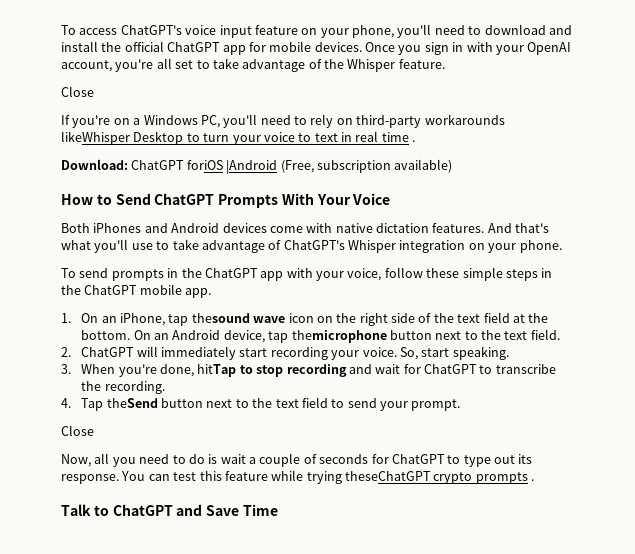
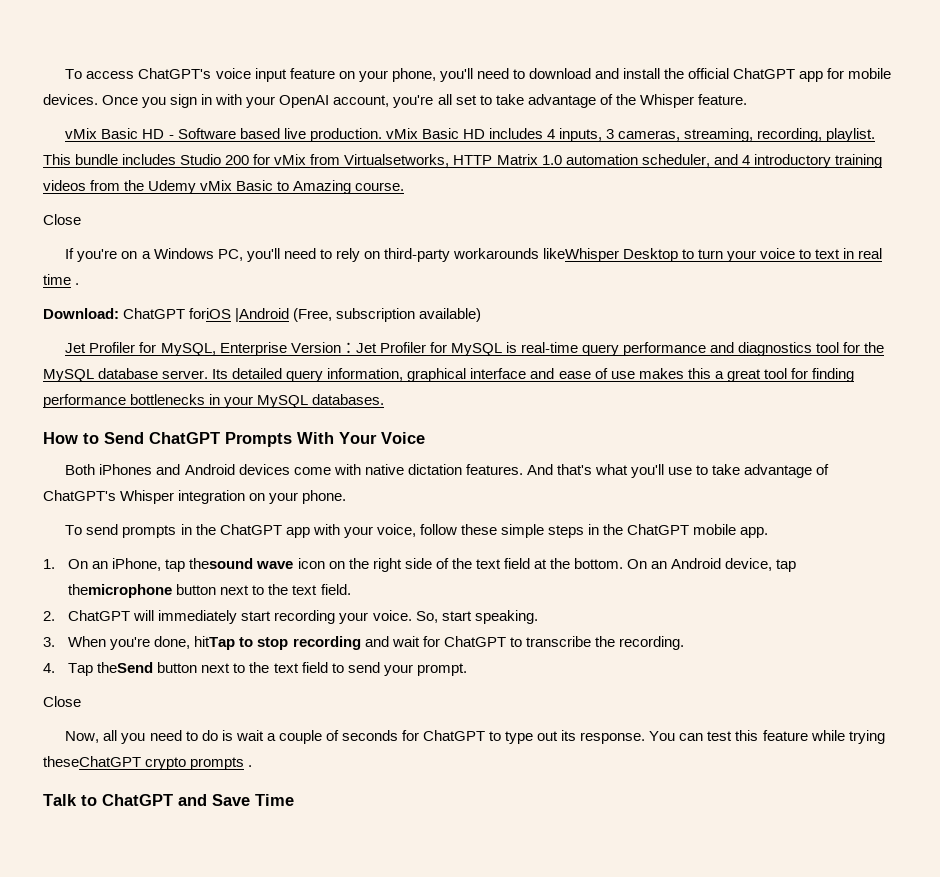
+ vMix Basic HD - Software based live production. vMix Basic HD includes 4 inputs, 3 cameras, streaming, recording, playlist. This bundle includes Studio 200 for vMix from Virtualsetworks, HTTP Matrix 1.0 automation scheduler, and 4 introductory training videos from the Udemy vMix Basic to Amazing course.
+ Jet Profiler for MySQL, Enterprise Version：Jet Profiler for MySQL is real-time query performance and diagnostics tool for the MySQL database server. Its detailed query information, graphical interface and ease of use makes this a great tool for finding performance bottlenecks in your MySQL databases.

